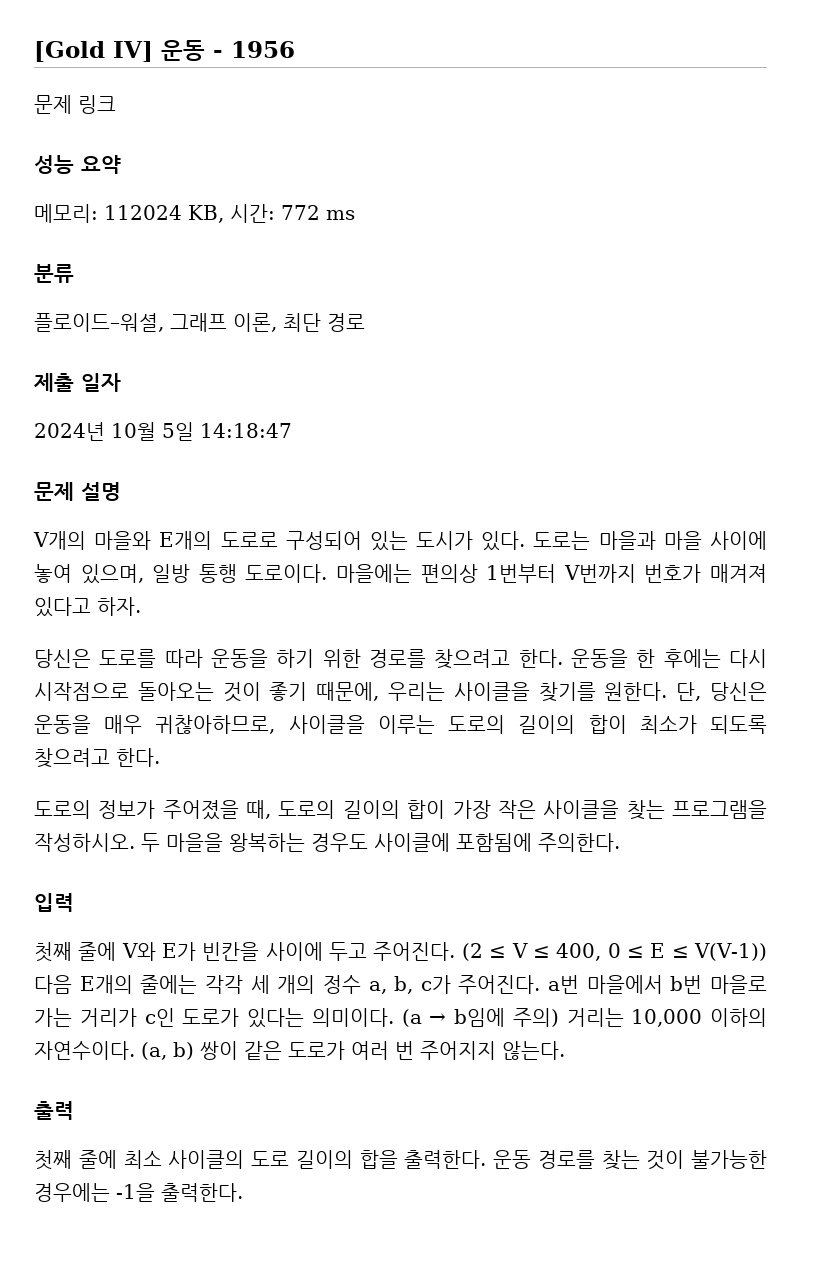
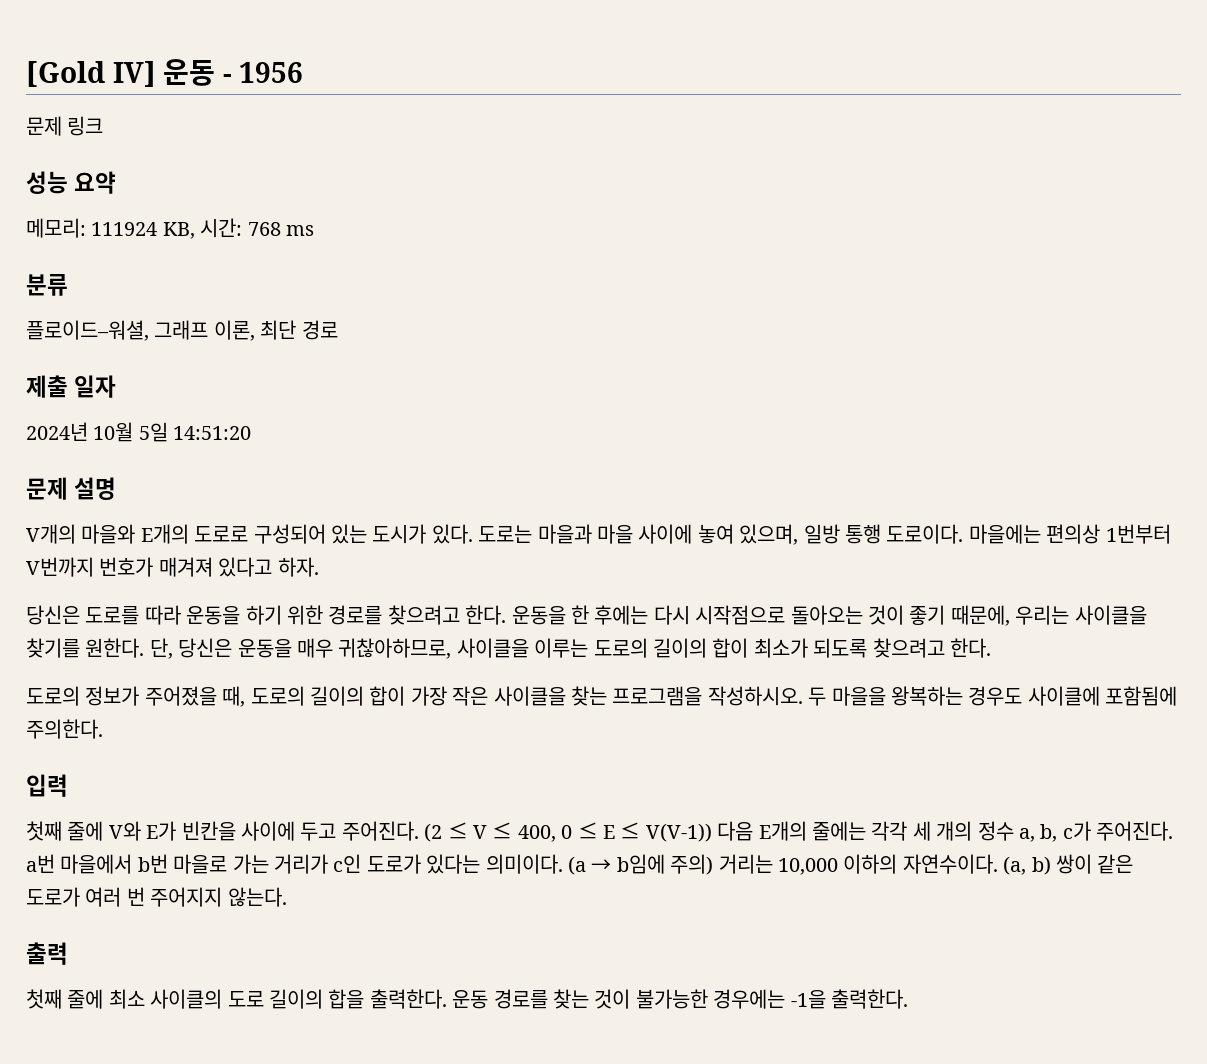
- 메모리: 112024 KB, 시간: 772 ms
+ 메모리: 111924 KB, 시간: 768 ms
- 2024년 10월 5일 14:18:47
+ 2024년 10월 5일 14:51:20

